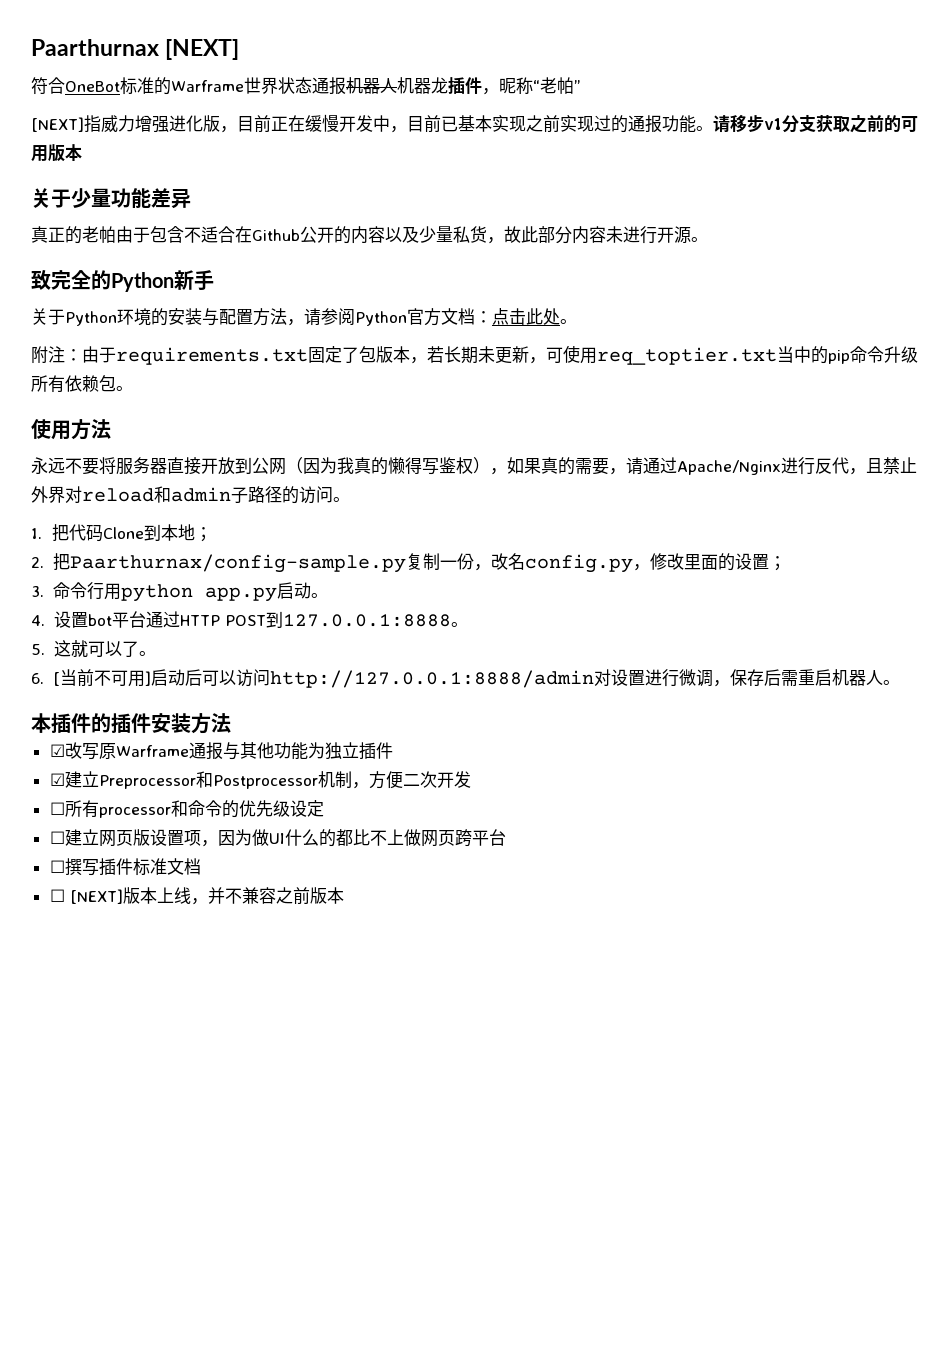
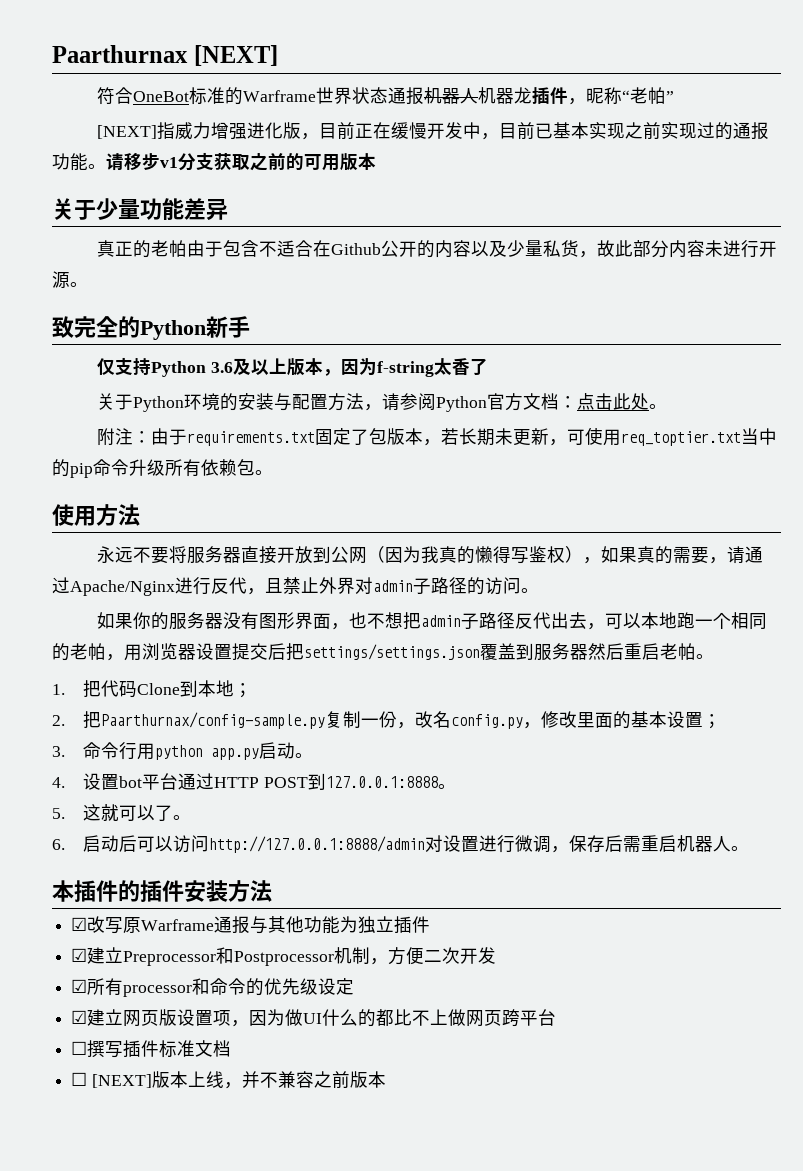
+ 仅支持Python 3.6及以上版本，因为f-string太香了
- 永远不要将服务器直接开放到公网（因为我真的懒得写鉴权），如果真的需要，请通过Apache/Nginx进行反代，且禁止外界对reload和admin子路径的访问。
+ 永远不要将服务器直接开放到公网（因为我真的懒得写鉴权），如果真的需要，请通过Apache/Nginx进行反代，且禁止外界对admin子路径的访问。
+ 如果你的服务器没有图形界面，也不想把admin子路径反代出去，可以本地跑一个相同的老帕，用浏览器设置提交后把settings/settings.json覆盖到服务器然后重启老帕。
- 2.把Paarthurnax/config-sample.py复制一份，改名config.py，修改里面的设置；
+ 2.把Paarthurnax/config-sample.py复制一份，改名config.py，修改里面的基本设置；
- 6. [当前不可用]启动后可以访问http://127.0.0.1:8888/admin对设置进行微调，保存后需重启机器人。
+ 6.启动后可以访问http://127.0.0.1:8888/admin对设置进行微调，保存后需重启机器人。
- ☐所有processor和命令的优先级设定
+ ☑所有processor和命令的优先级设定
- ☐建立网页版设置项，因为做UI什么的都比不上做网页跨平台
+ ☑建立网页版设置项，因为做UI什么的都比不上做网页跨平台

